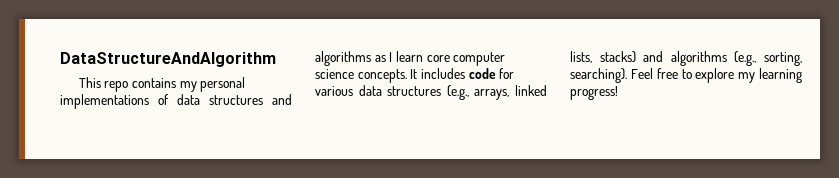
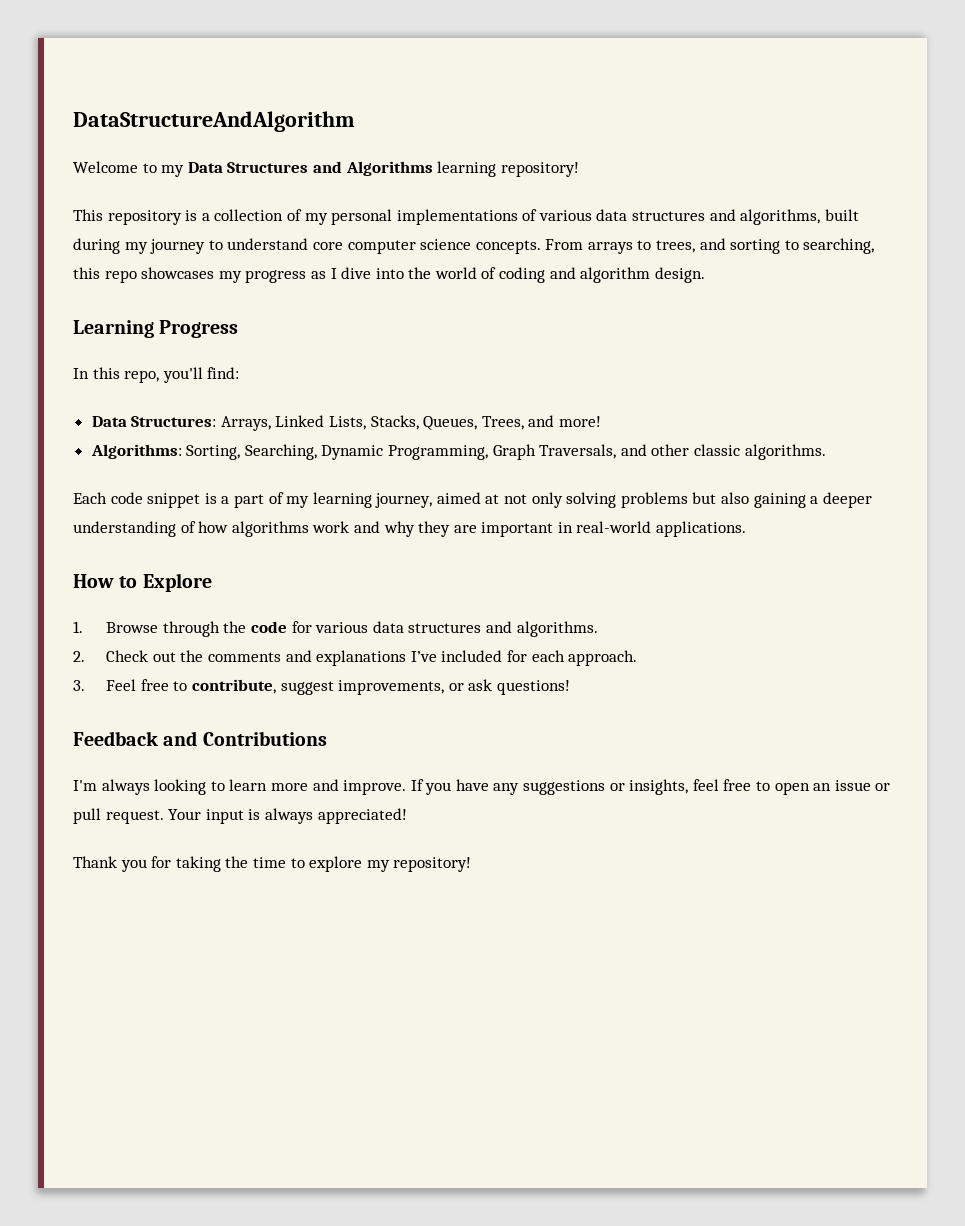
- This repo contains my personal implementations of data structures and algorithms as I learn core computer science concepts. It includes code for various data structures (e.g., arrays, linked lists, stacks) and algorithms (e.g., sorting, searching). Feel free to explore my learning progress!
+ Welcome to my Data Structures and Algorithms learning repository!
+ This repository is a collection of my personal implementations of various data structures and algorithms, built during my journey to understand core computer science concepts. From arrays to trees, and sorting to searching, this repo showcases my progress as I dive into the world of coding and algorithm design.
+ Learning Progress
+ In this repo, you'll find:
+ Data Structures: Arrays, Linked Lists, Stacks, Queues, Trees, and more!
+ Algorithms: Sorting, Searching, Dynamic Programming, Graph Traversals, and other classic algorithms.
+ Each code snippet is a part of my learning journey, aimed at not only solving problems but also gaining a deeper understanding of how algorithms work and why they are important in real-world applications.
+ How to Explore
+ 1. Browse through the code for various data structures and algorithms.
+ 2. Check out the comments and explanations I’ve included for each approach.
+ 3. Feel free to contribute, suggest improvements, or ask questions!
+ Feedback and Contributions
+ I'm always looking to learn more and improve. If you have any suggestions or insights, feel free to open an issue or pull request. Your input is always appreciated!
+ Thank you for taking the time to explore my repository!

